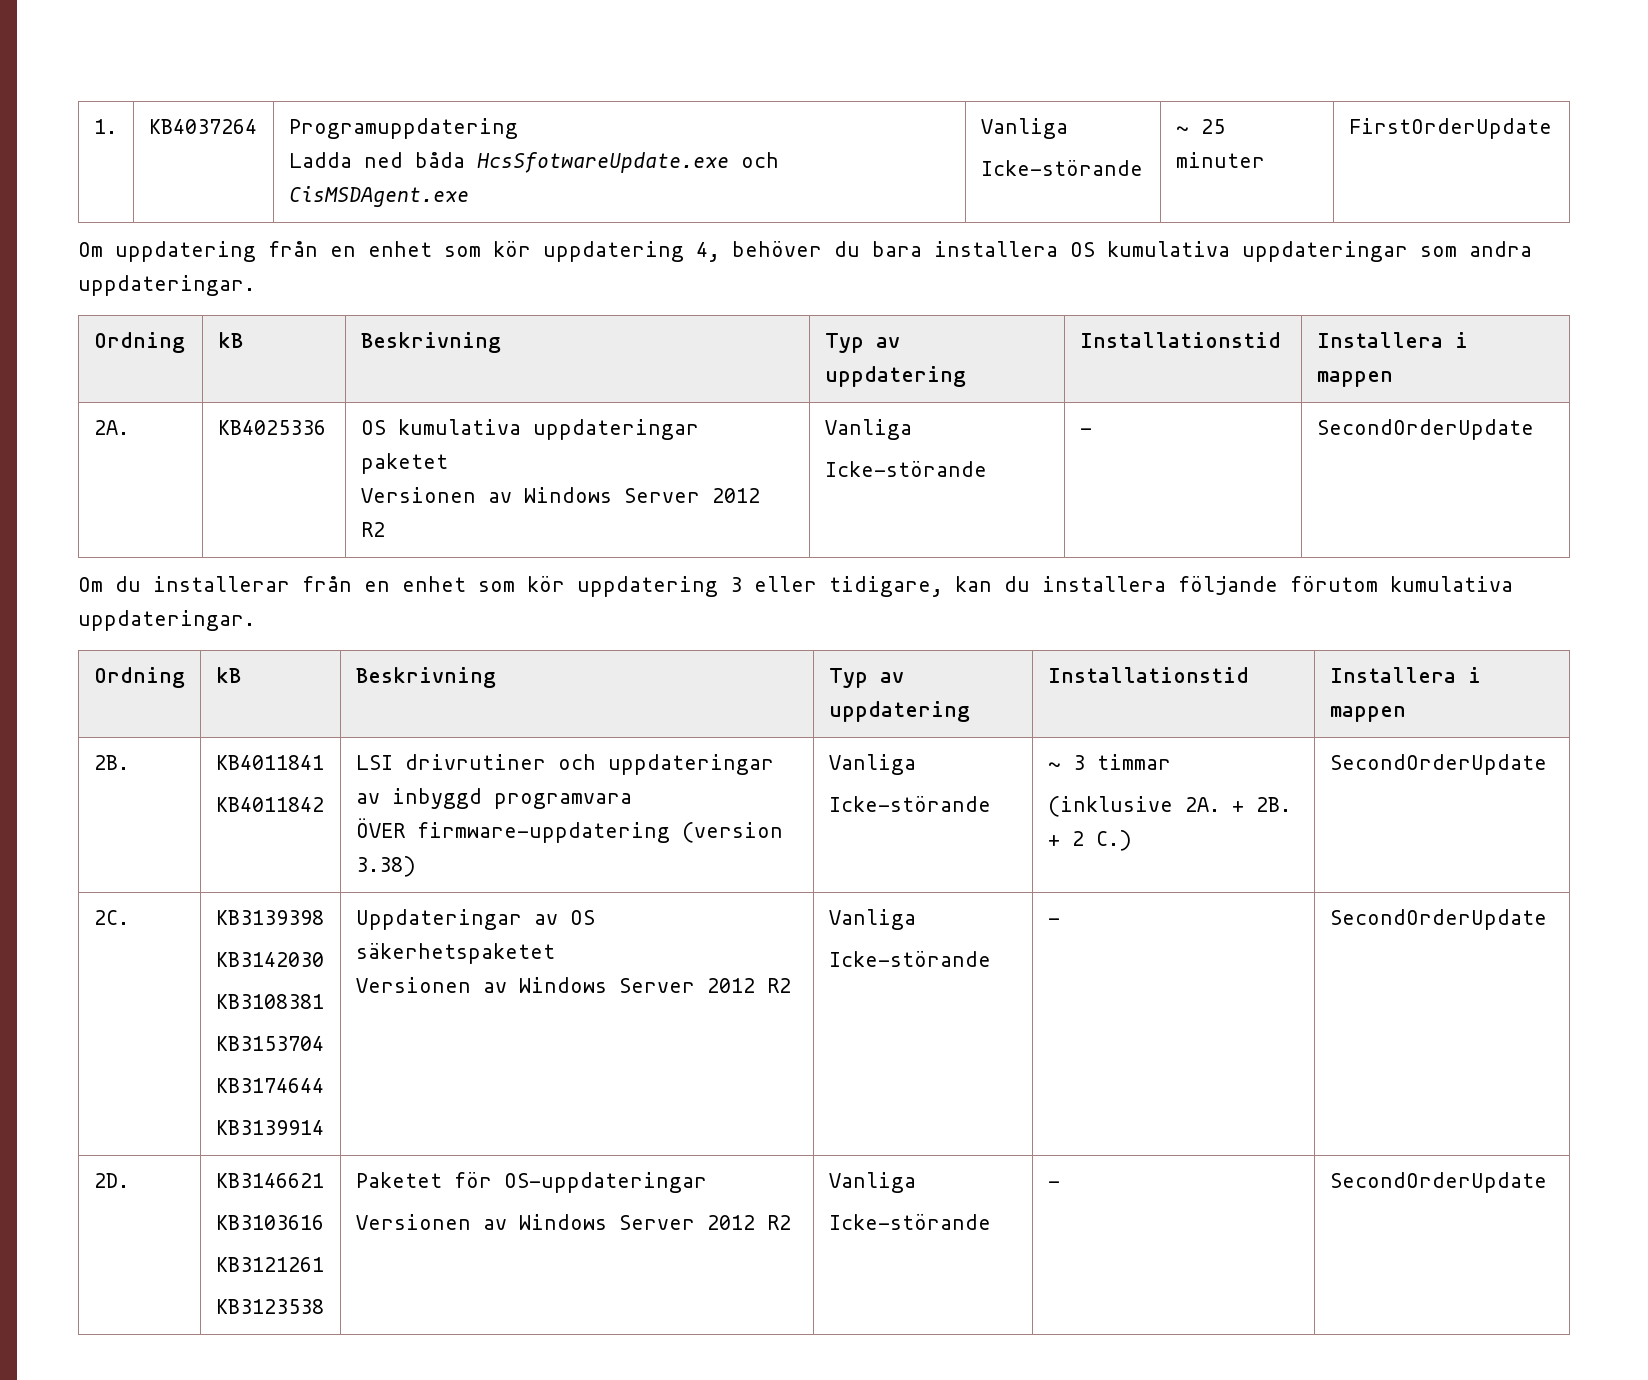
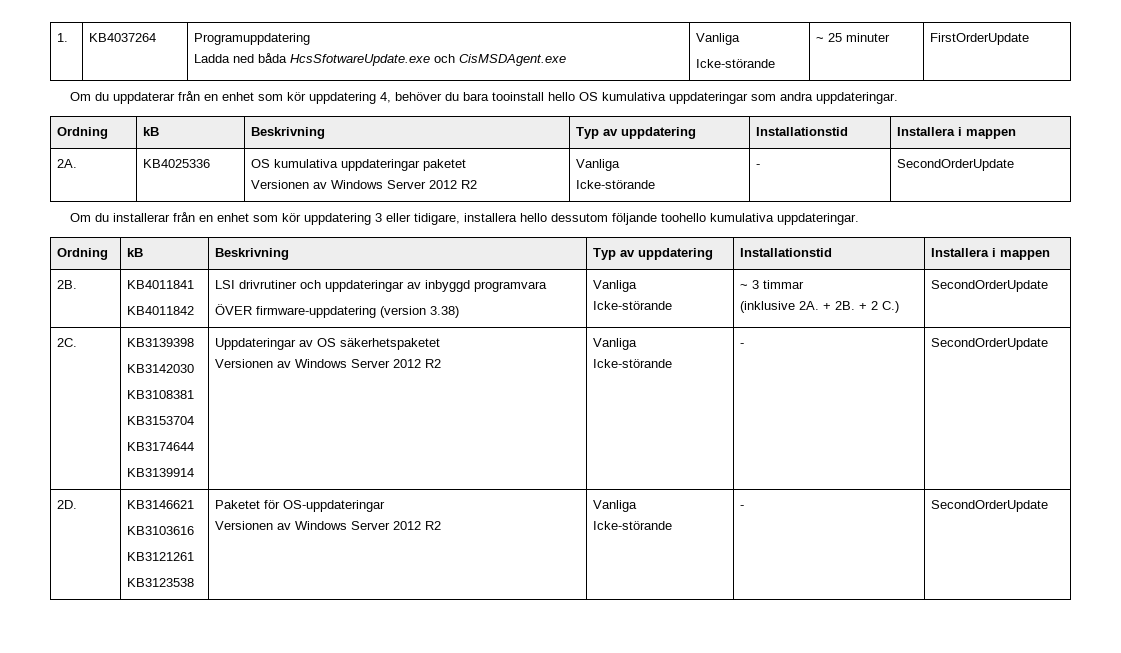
- Om uppdatering från en enhet som kör uppdatering 4, behöver du bara installera OS kumulativa uppdateringar som andra uppdateringar.
+ Om du uppdaterar från en enhet som kör uppdatering 4, behöver du bara tooinstall hello OS kumulativa uppdateringar som andra uppdateringar.
- Om du installerar från en enhet som kör uppdatering 3 eller tidigare, kan du installera följande förutom kumulativa uppdateringar.
+ Om du installerar från en enhet som kör uppdatering 3 eller tidigare, installera hello dessutom följande toohello kumulativa uppdateringar.

